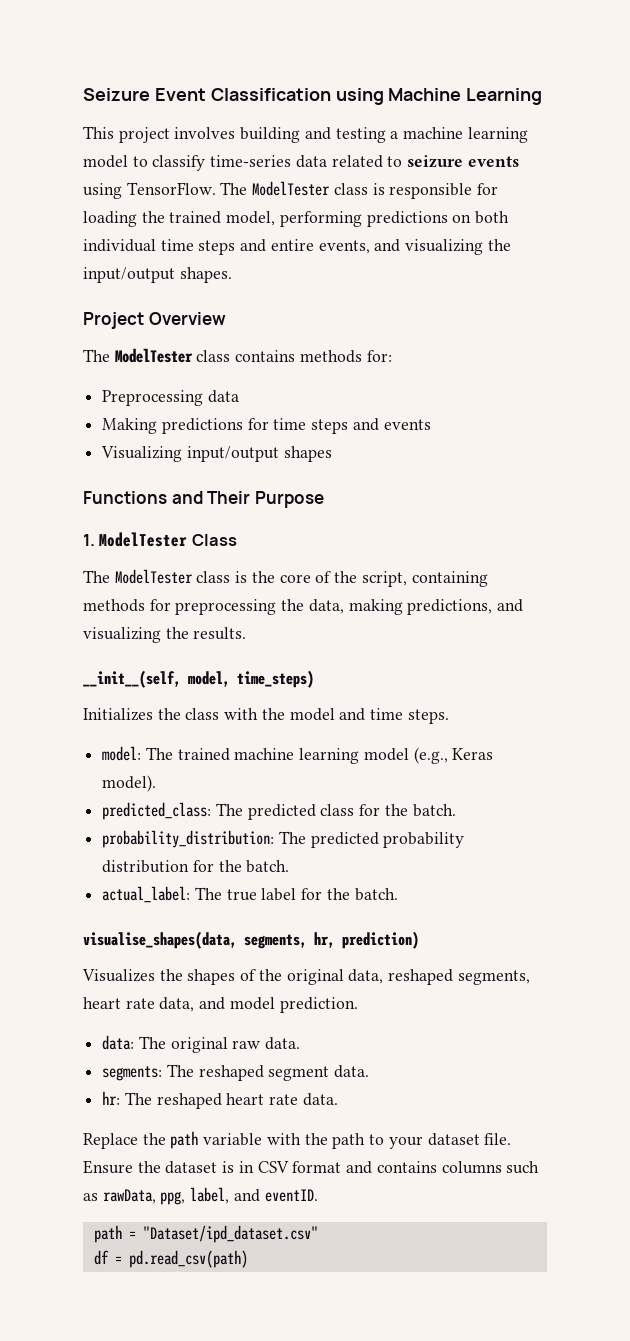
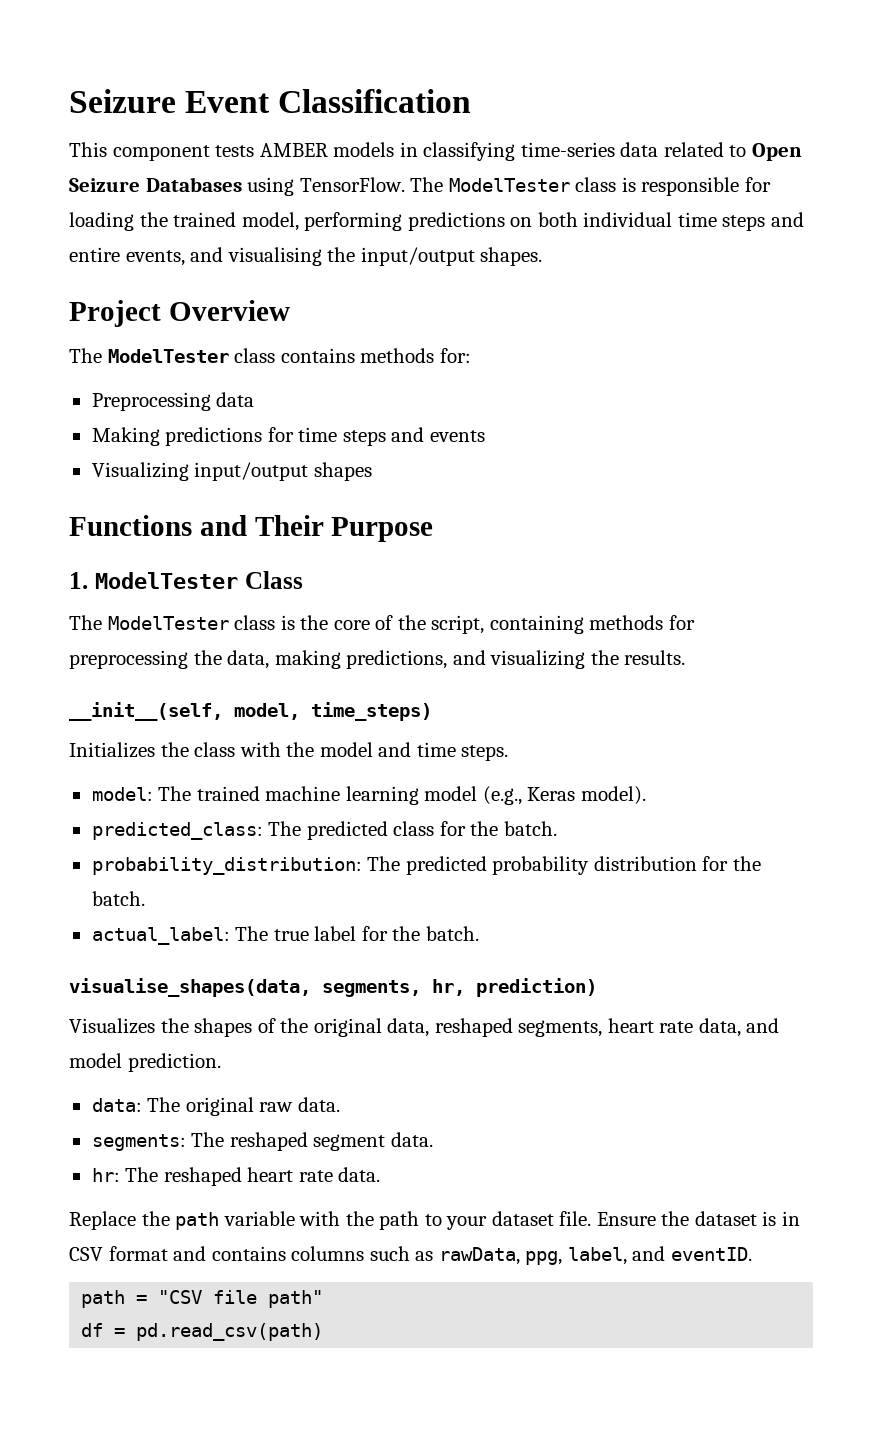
- Seizure Event Classification using Machine Learning
- This project involves building and testing a machine learning model to classify time-series data related to seizure events using TensorFlow.
+ Seizure Event Classification
+ This component tests AMBER models in classifying time-series data related to Open Seizure Databases using TensorFlow.
- The ModelTester class is responsible for loading the trained model, performing predictions on both individual time steps and entire events, and visualizing the input/output shapes.
+ The ModelTester class is responsible for loading the trained model, performing predictions on both individual time steps and entire events, and visualising the input/output shapes.
- path = "Dataset/ipd_dataset.csv"
+ path = "CSV file path"

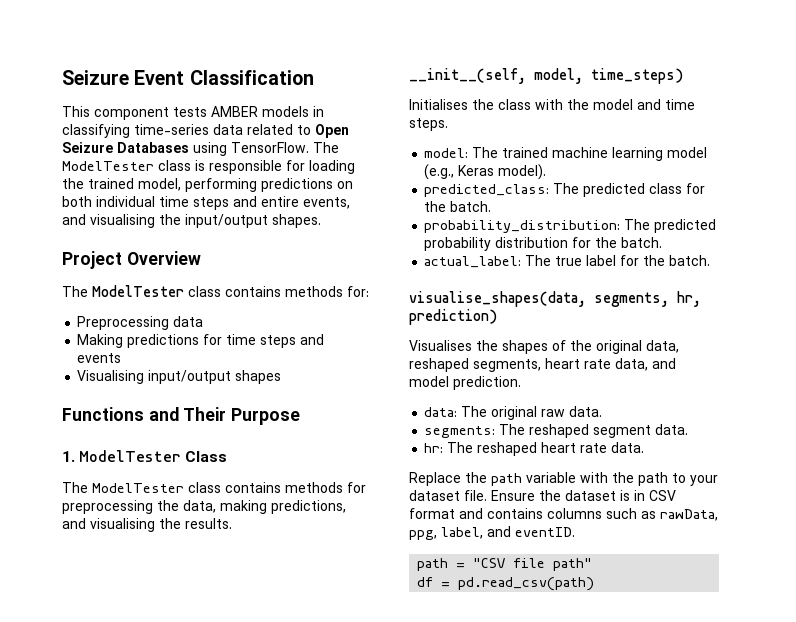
- Visualizing input/output shapes
+ Visualising input/output shapes
- The ModelTester class is the core of the script, containing methods for preprocessing the data, making predictions, and visualizing the results.
+ The ModelTester class contains methods for preprocessing the data, making predictions, and visualising the results.
- Initializes the class with the model and time steps.
+ Initialises the class with the model and time steps.
- Visualizes the shapes of the original data, reshaped segments, heart rate data, and model prediction.
+ Visualises the shapes of the original data, reshaped segments, heart rate data, and model prediction.

